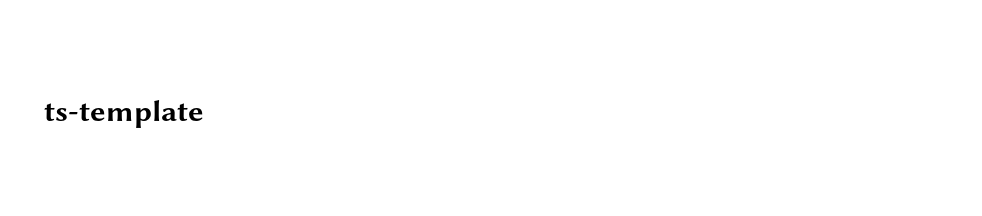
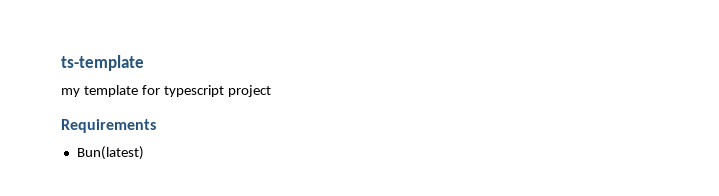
+ my template for typescript project
+ Requirements
+ Bun(latest)

